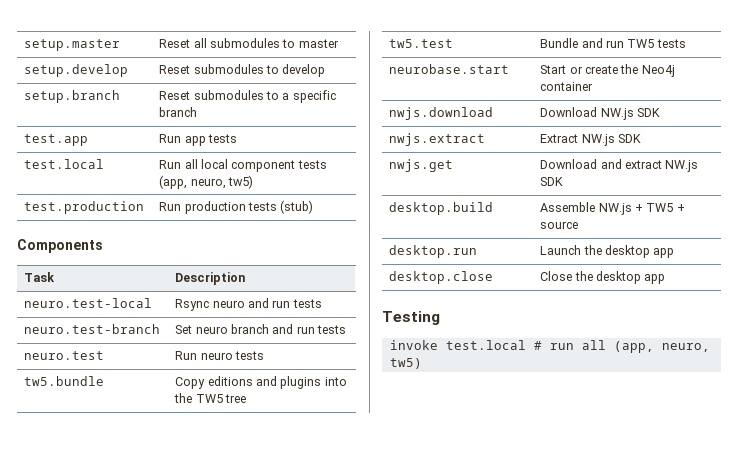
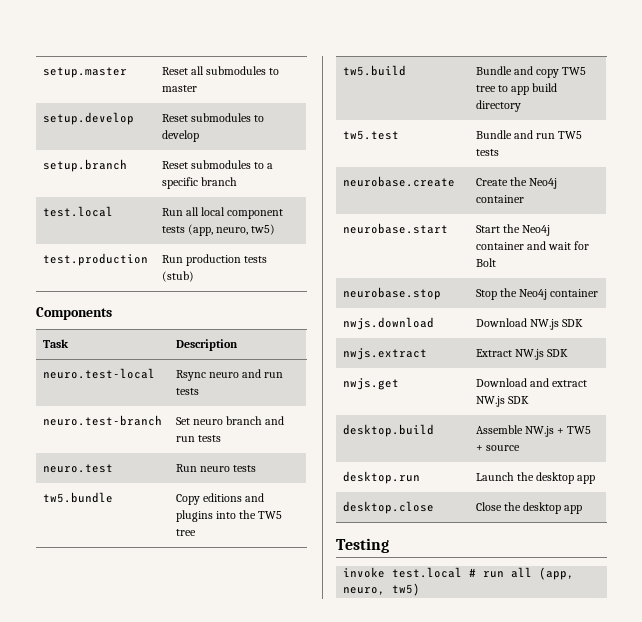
- test.app | Run app tests
+ tw5.build | Bundle and copy TW5 tree to app build directory
- neurobase.start | Start or create the Neo4j container
+ neurobase.create | Create the Neo4j container
+ neurobase.start | Start the Neo4j container and wait for Bolt
+ neurobase.stop | Stop the Neo4j container

